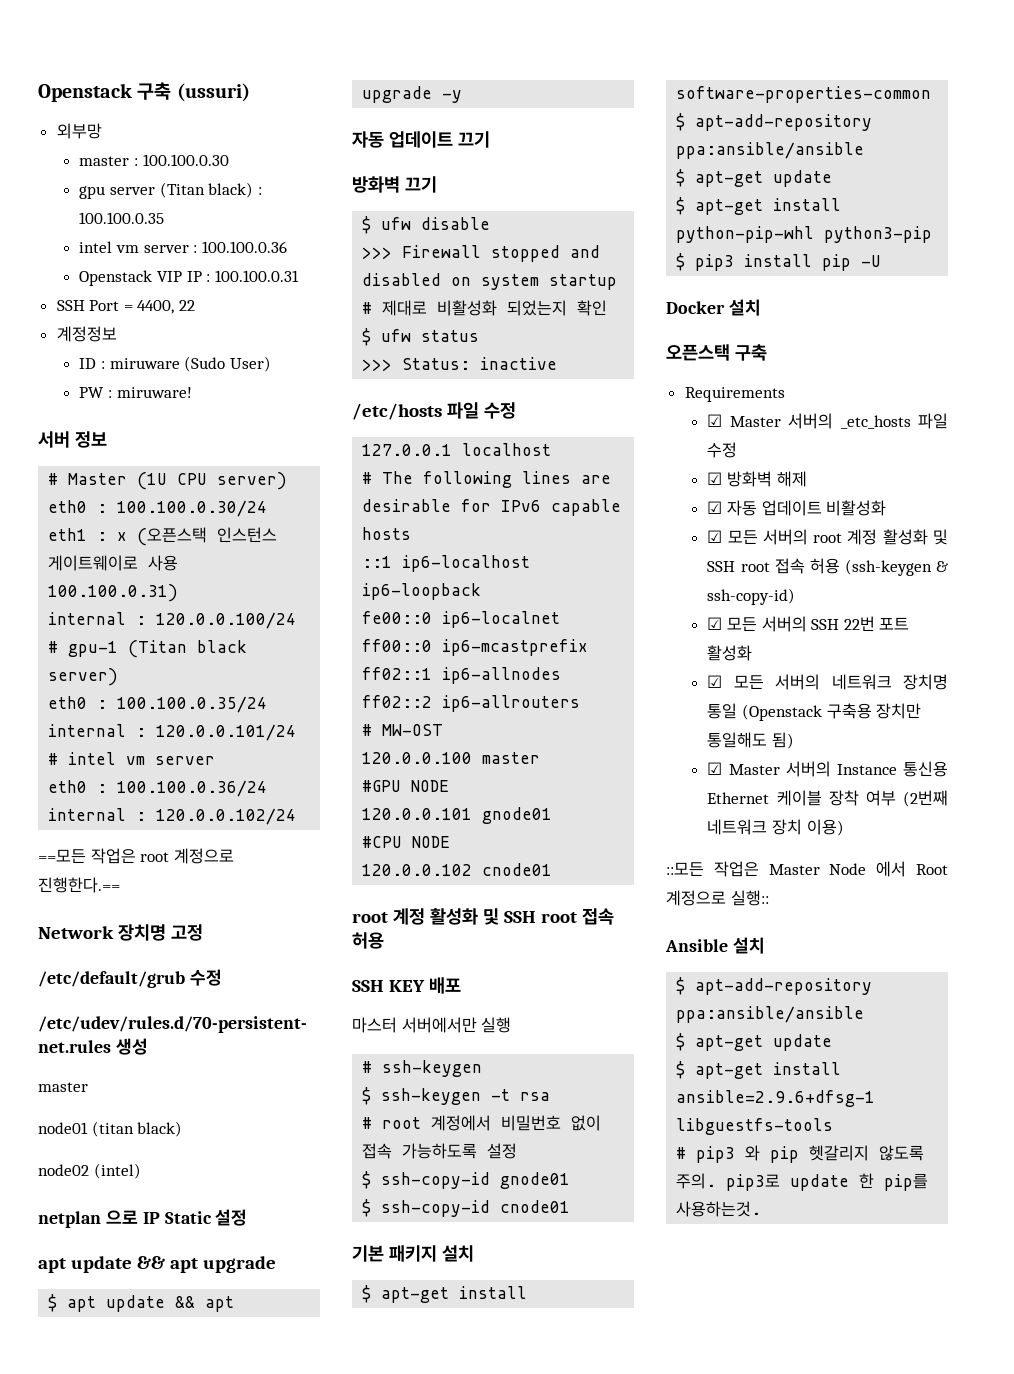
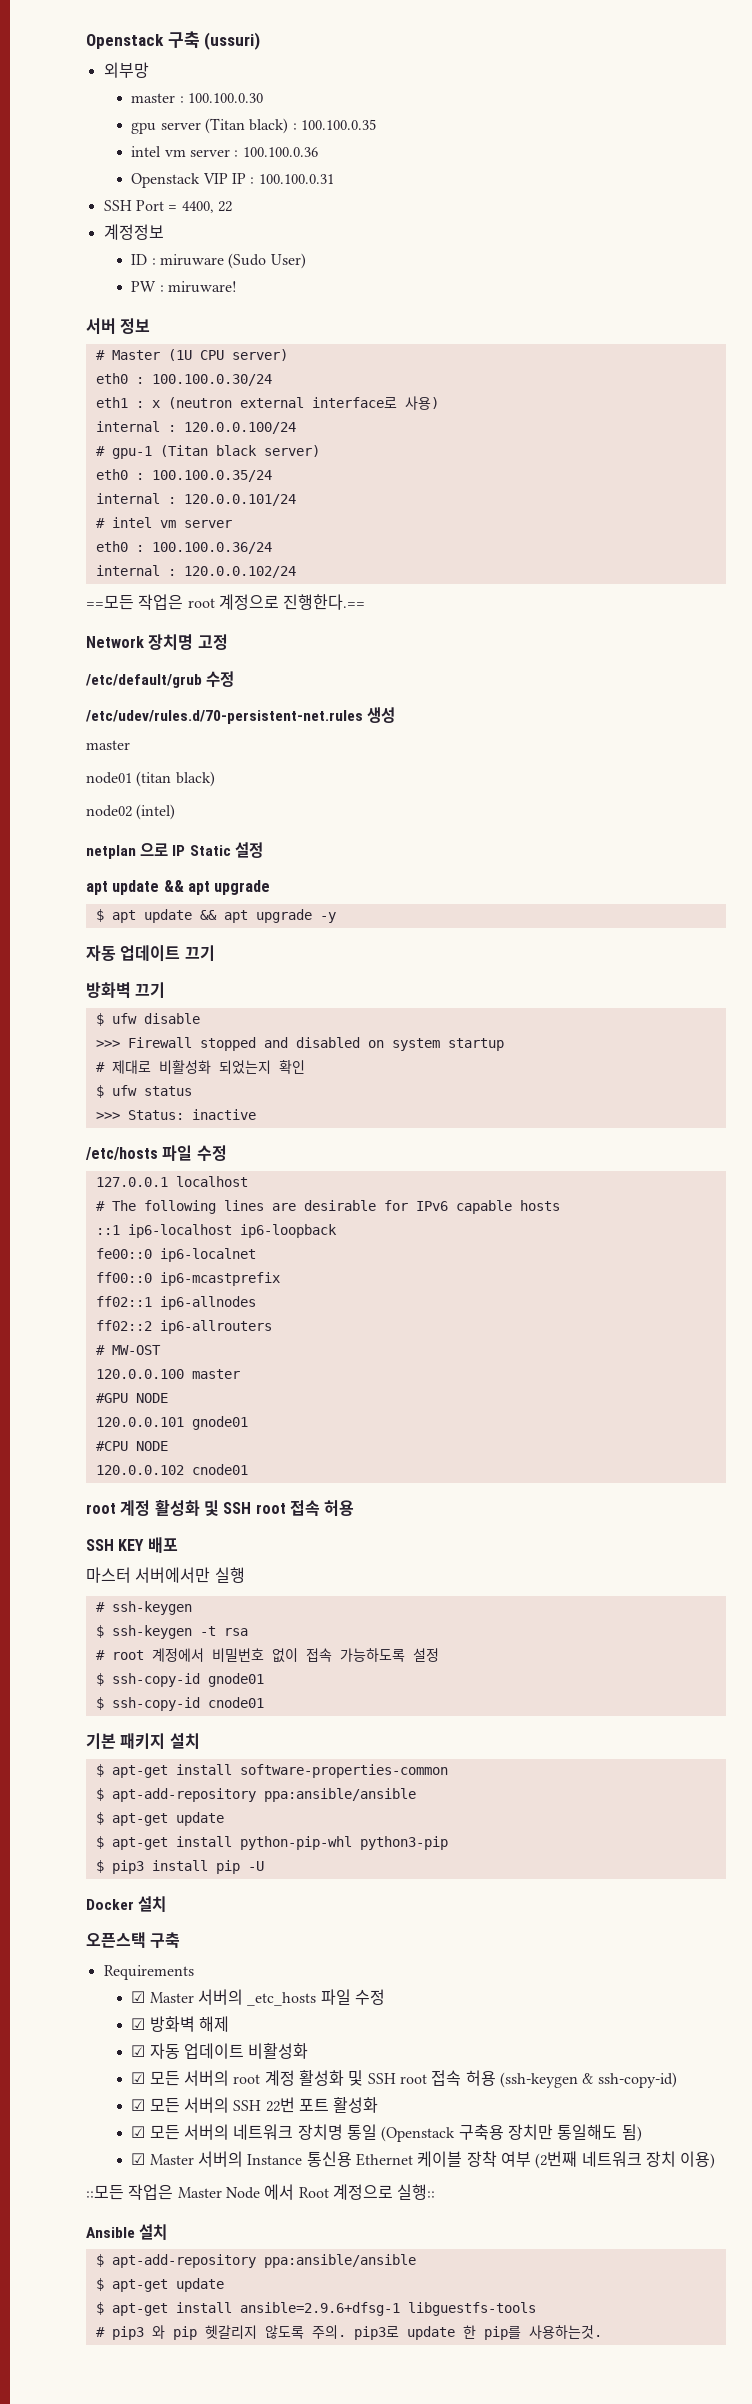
- eth1 : x (오픈스택 인스턴스 게이트웨이로 사용 100.100.0.31)
+ eth1 : x (neutron external interface로 사용)

